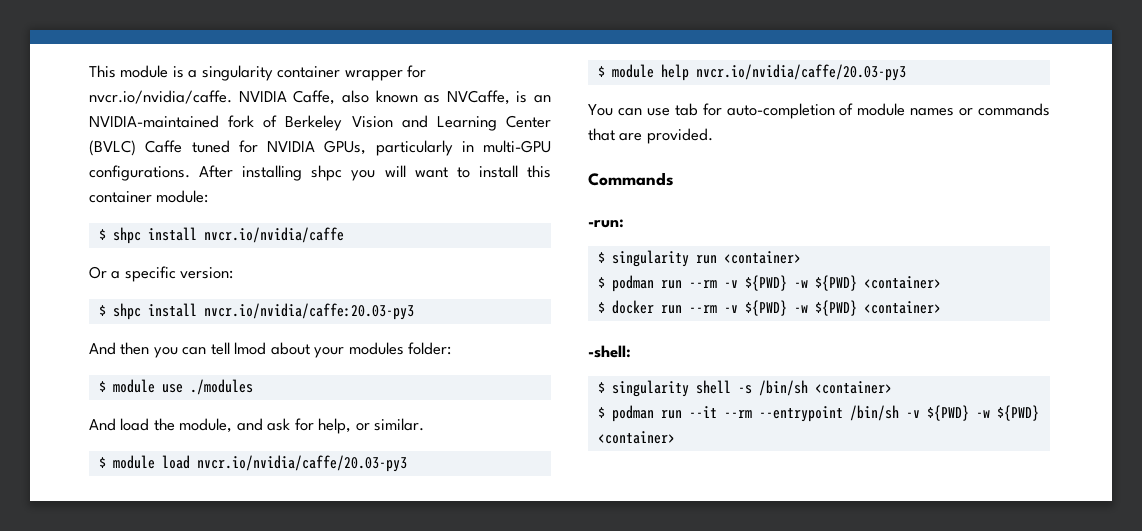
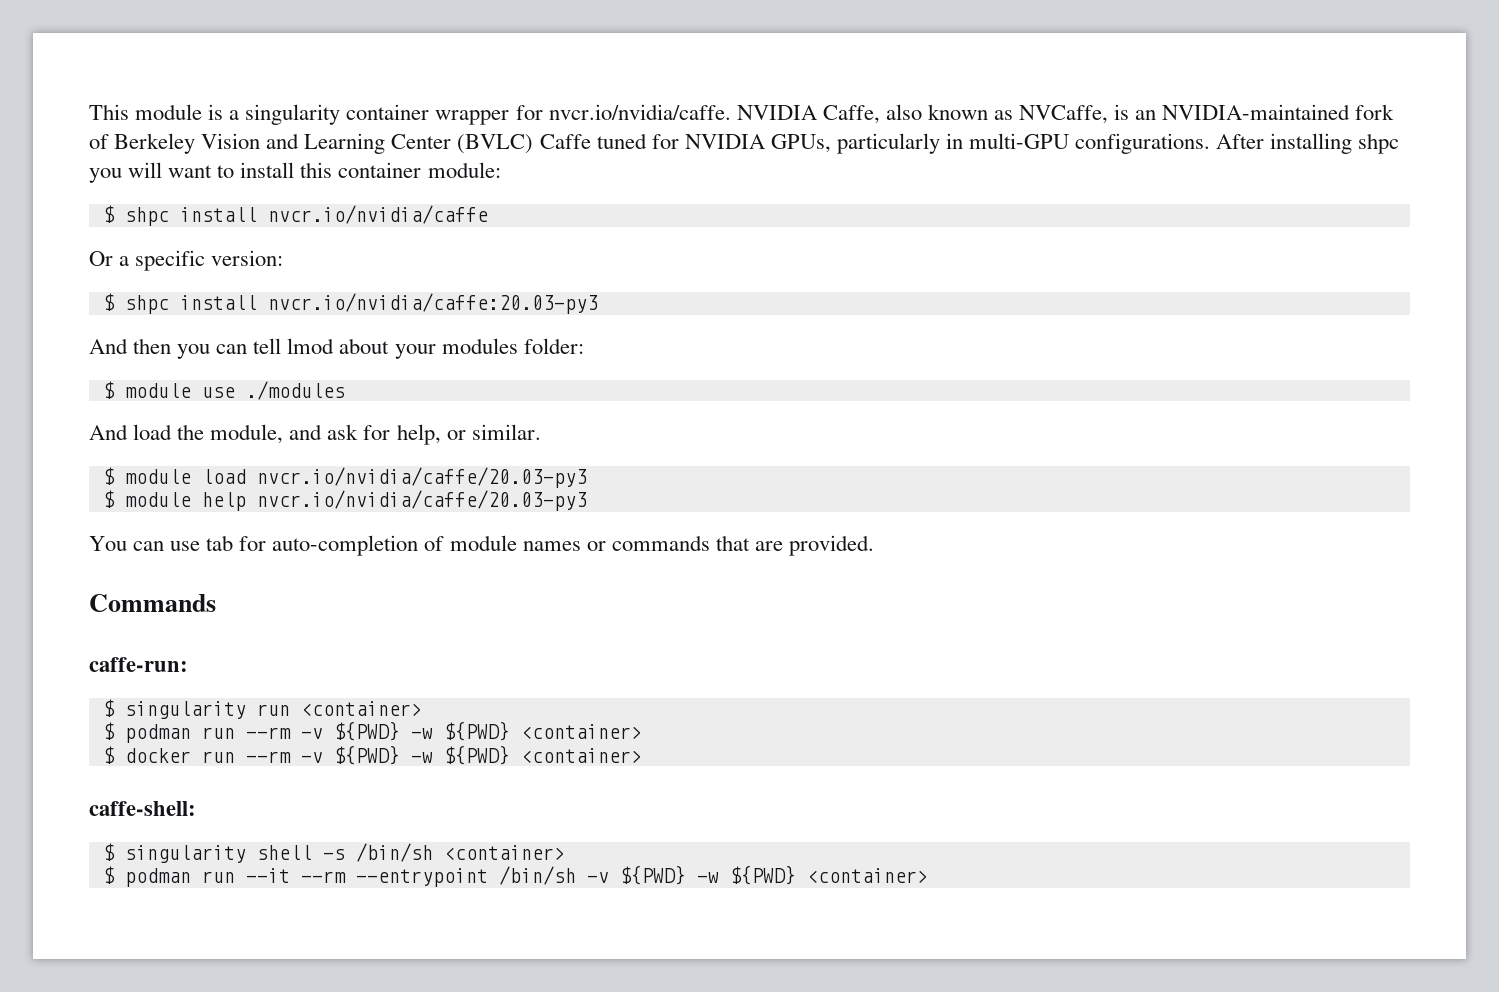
- -run:
+ caffe-run:
- -shell:
+ caffe-shell:

